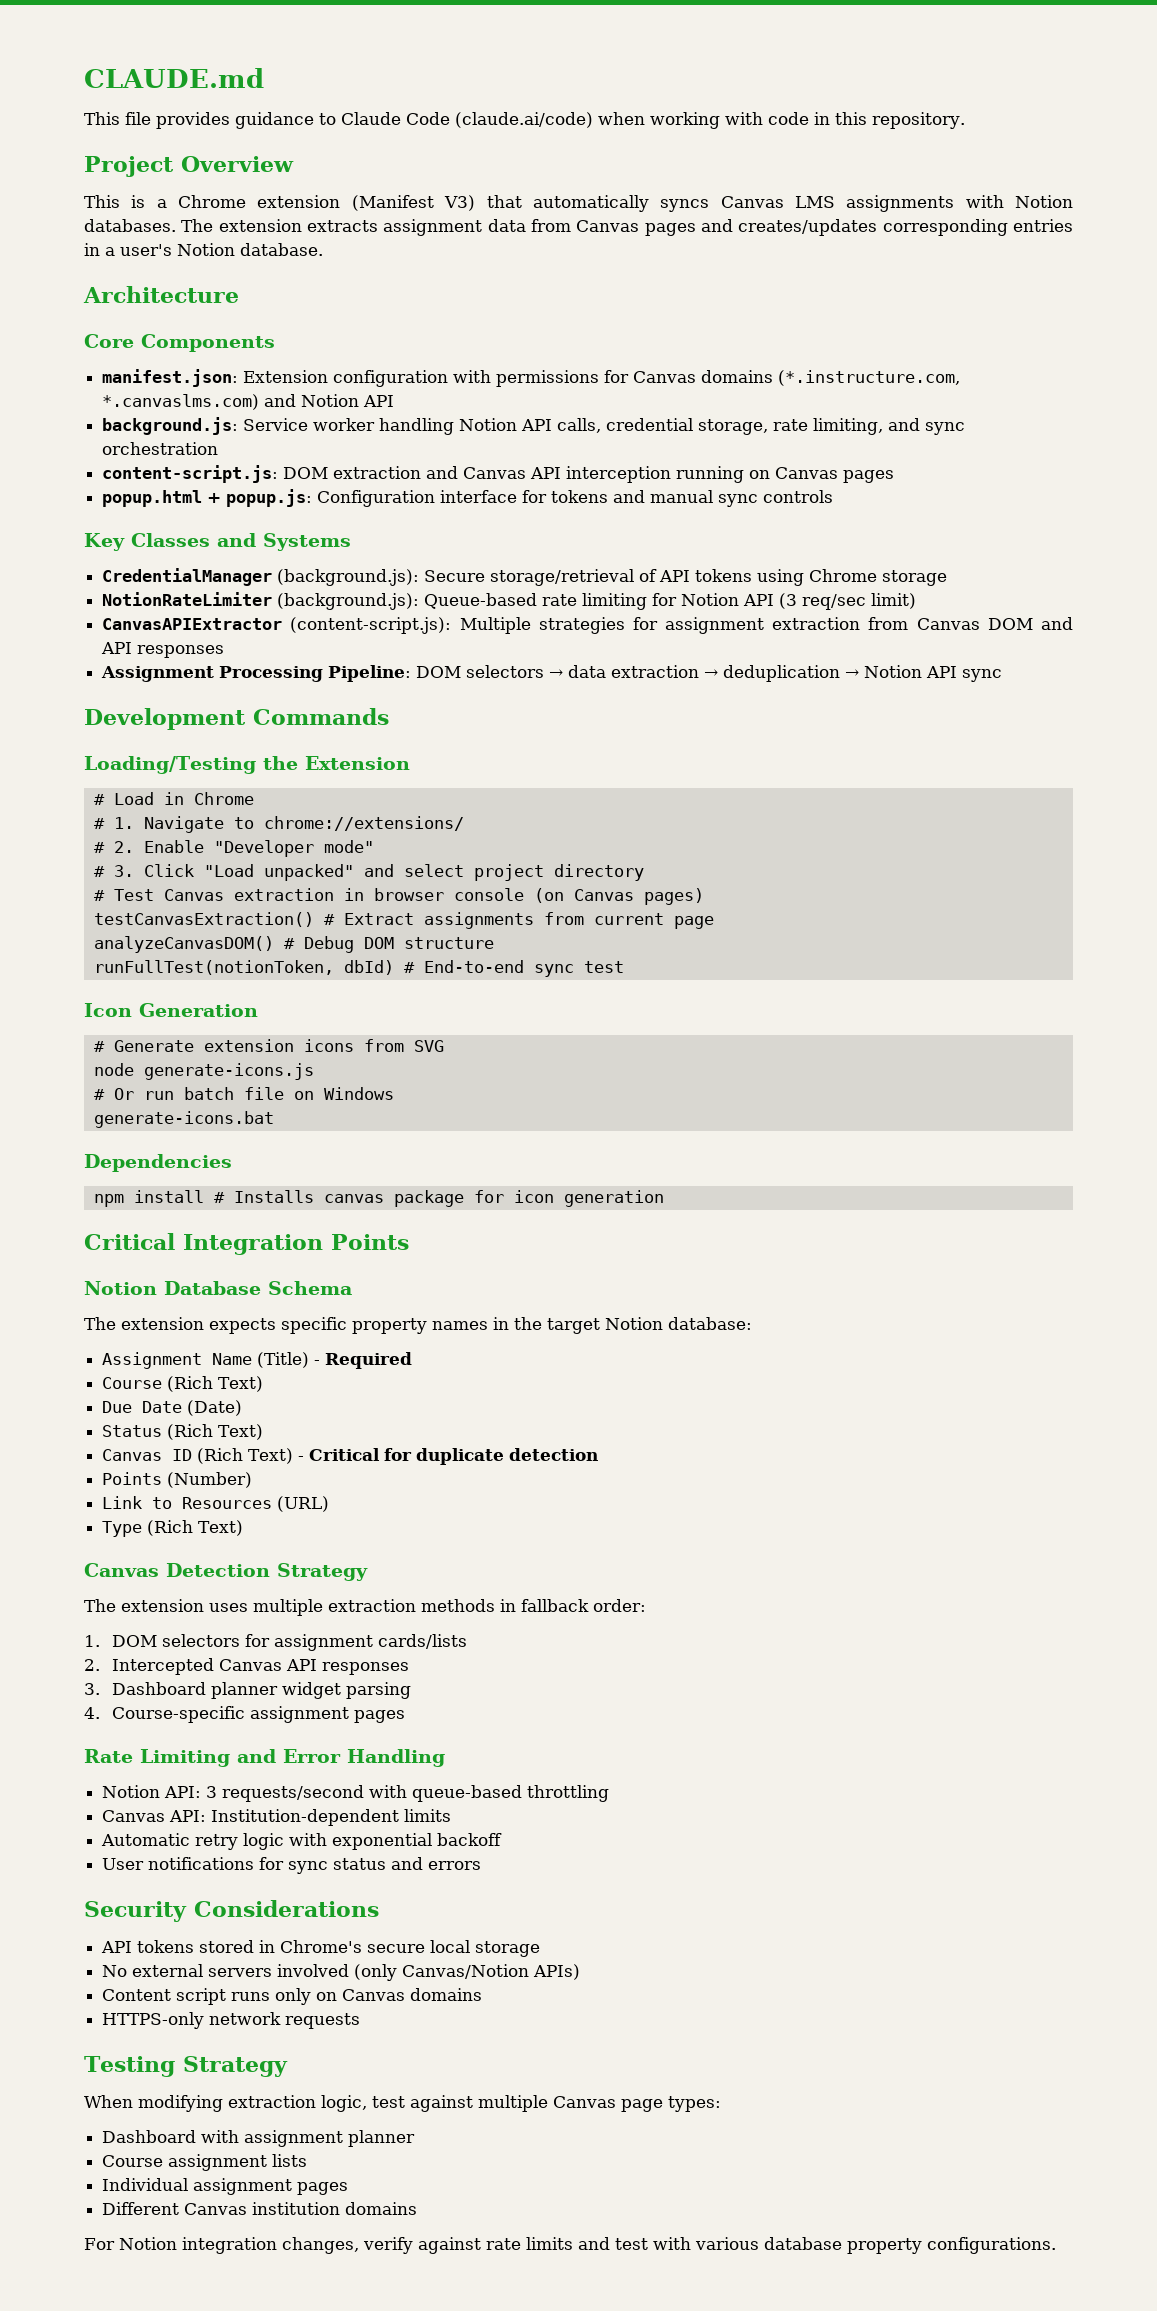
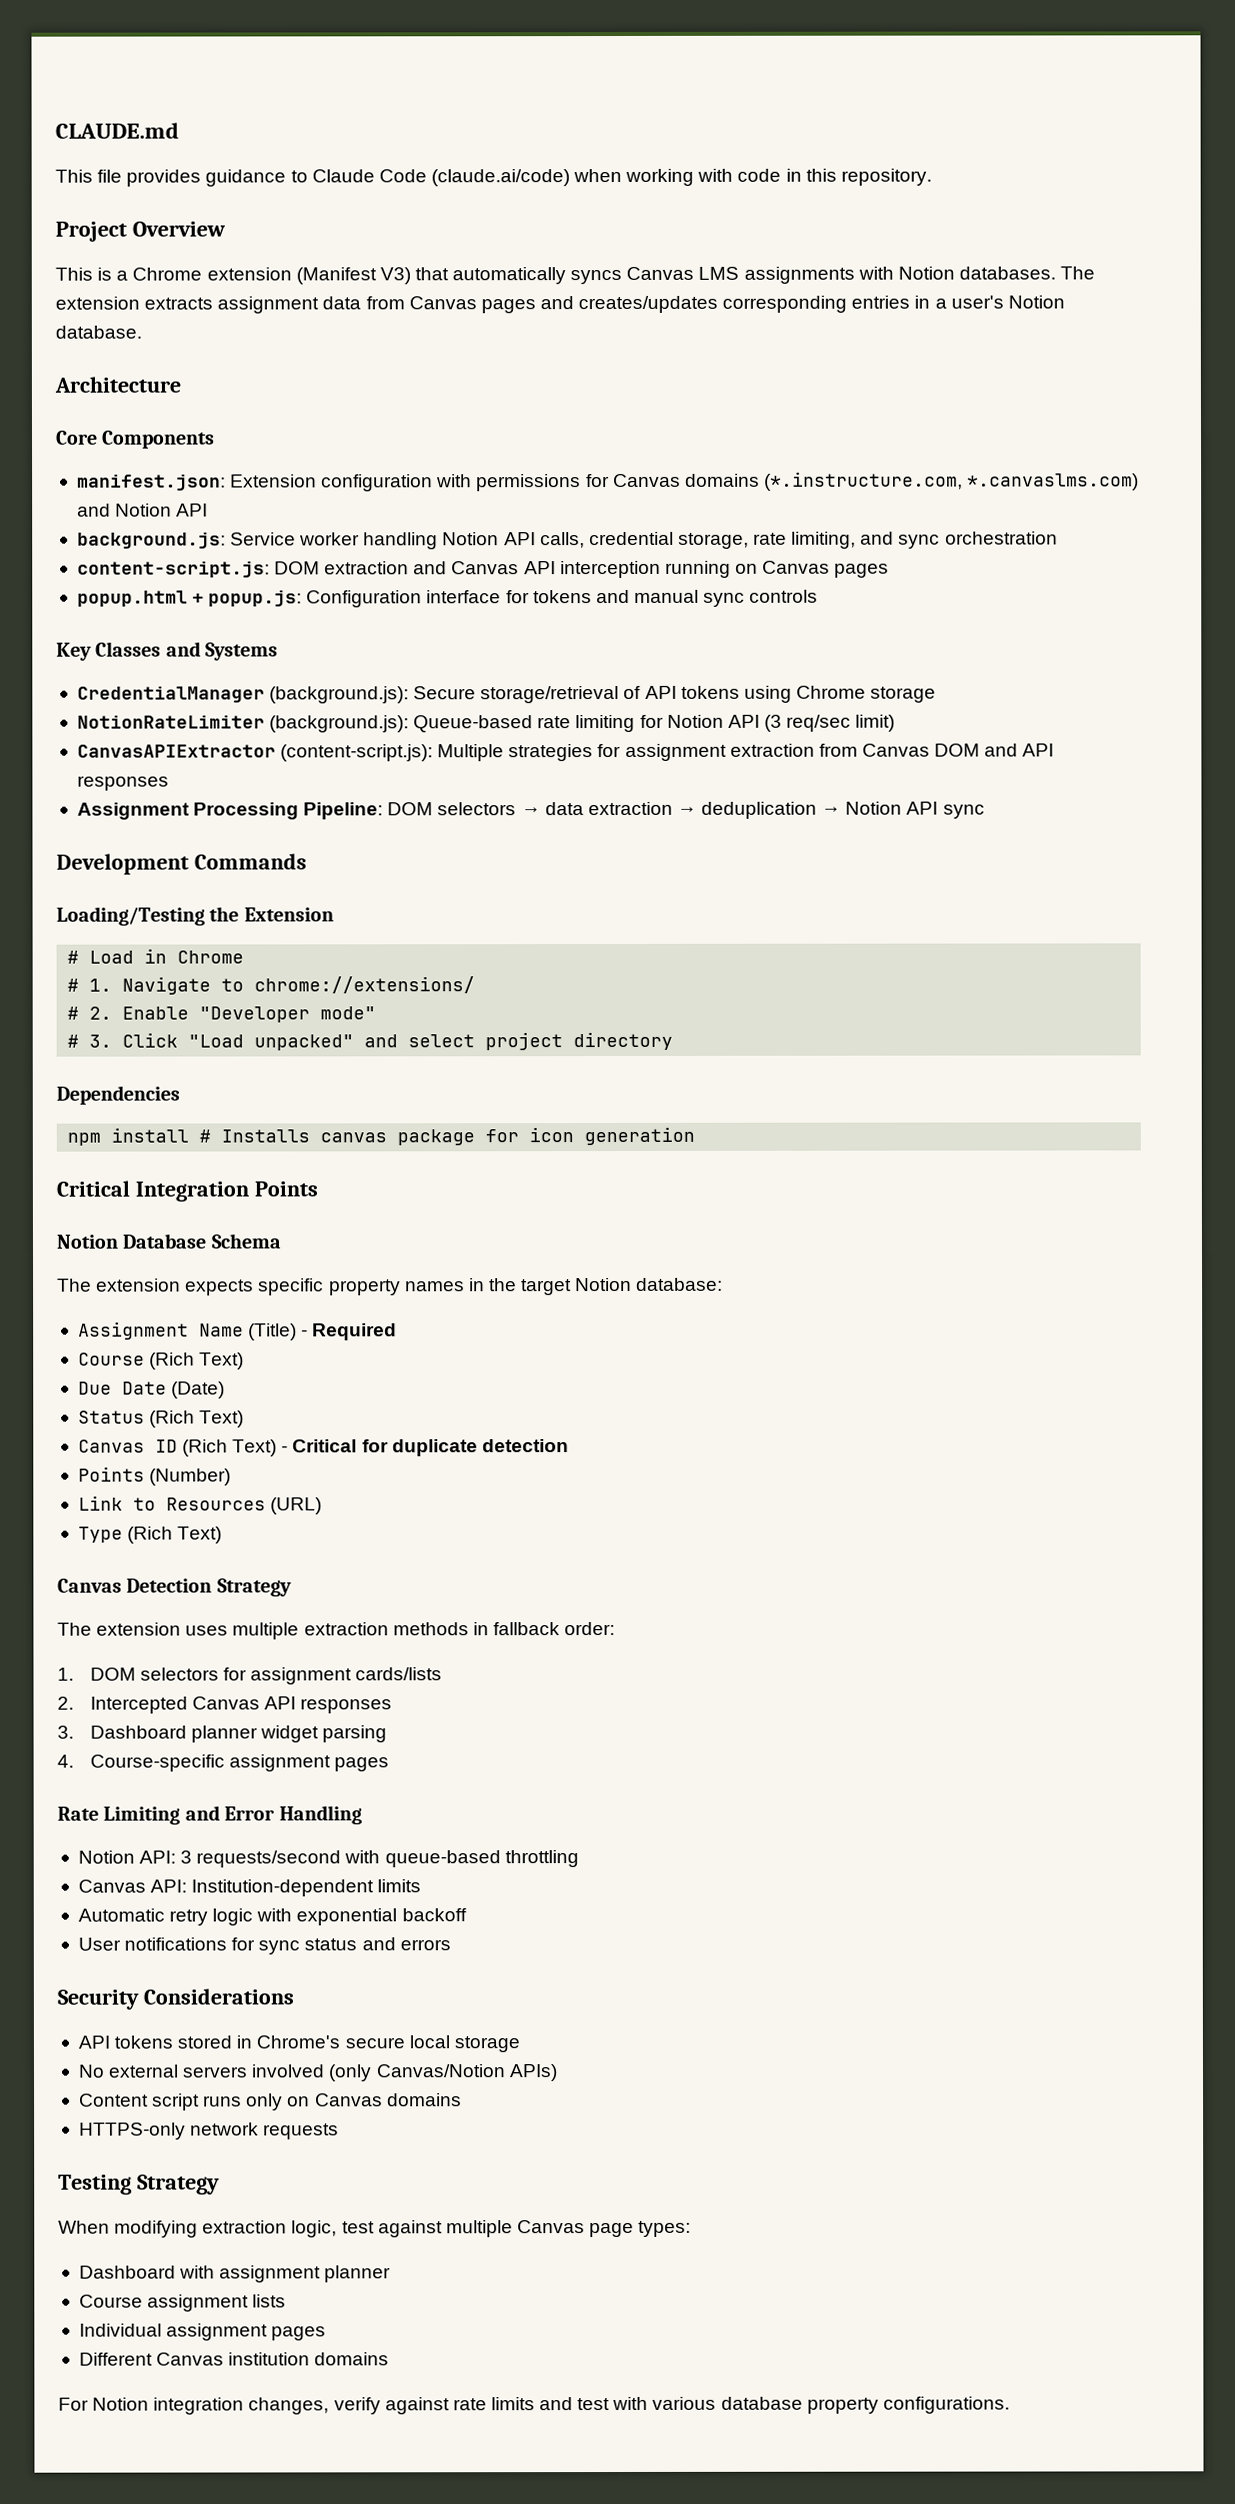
- # Test Canvas extraction in browser console (on Canvas pages)
- testCanvasExtraction() # Extract assignments from current page
- analyzeCanvasDOM() # Debug DOM structure
- runFullTest(notionToken, dbId) # End-to-end sync test
- Icon Generation
- # Generate extension icons from SVG
- node generate-icons.js
- # Or run batch file on Windows
- generate-icons.bat

